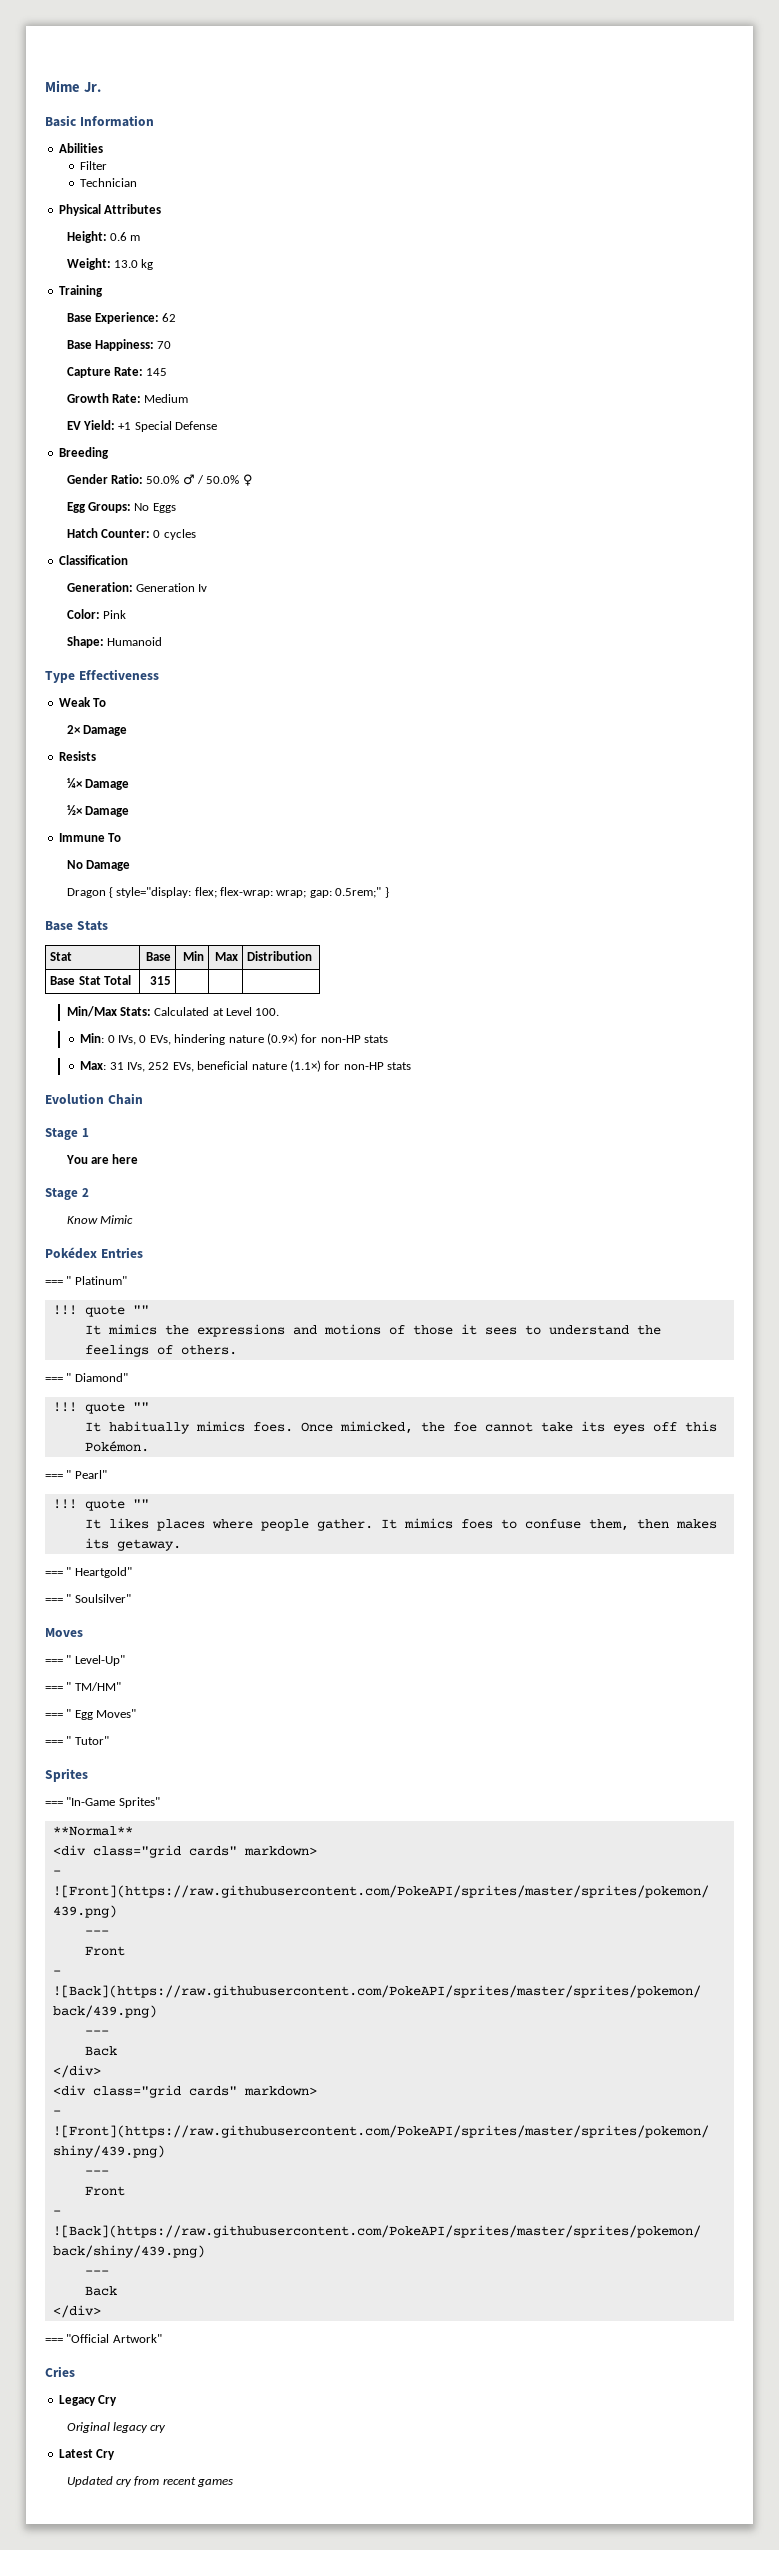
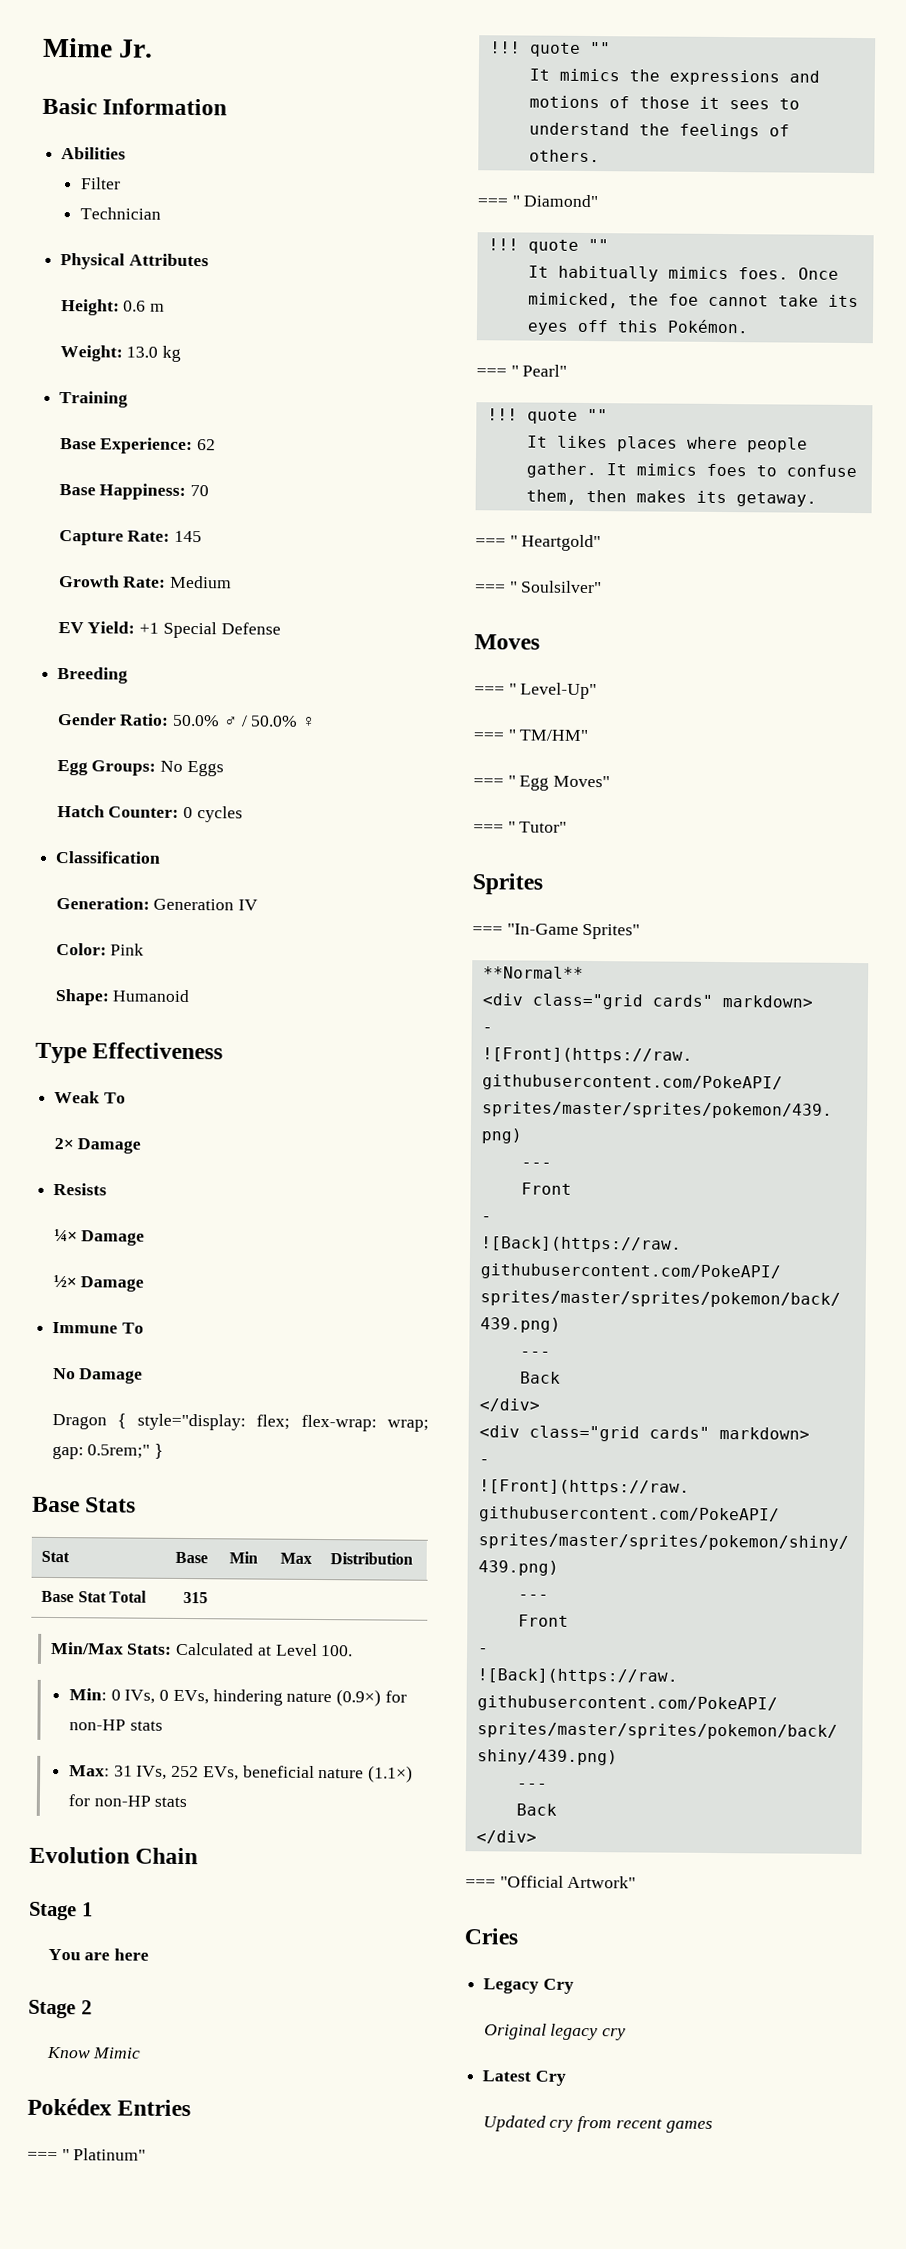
- Generation: Generation Iv
+ Generation: Generation IV

